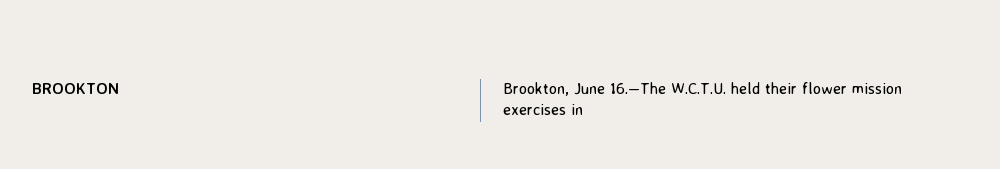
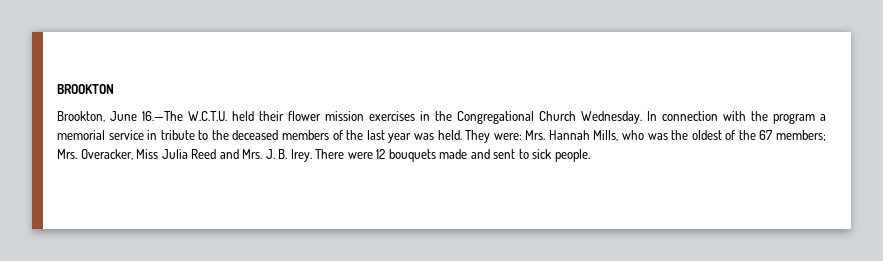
- Brookton, June 16.—The W.C.T.U. held their flower mission exercises in
+ Brookton, June 16.—The W.C.T.U. held their flower mission exercises in the Congregational Church Wednesday. In connection with the program a memorial service in tribute to the deceased members of the last year was held. They were: Mrs. Hannah Mills, who was the oldest of the 67 members; Mrs. Overacker, Miss Julia Reed and Mrs. J. B. Irey. There were 12 bouquets made and sent to sick people.

